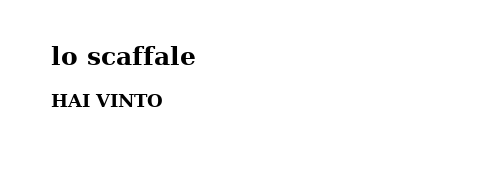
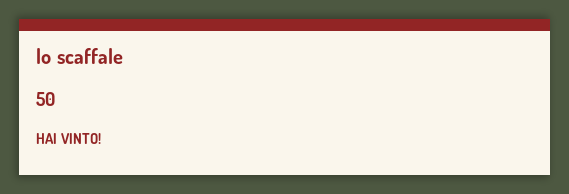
+ 50
- HAI VINTO
+ HAI VINTO!

